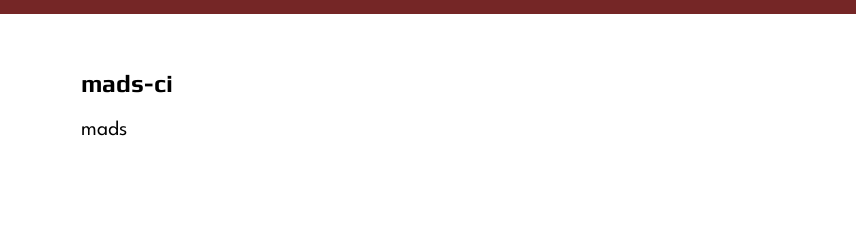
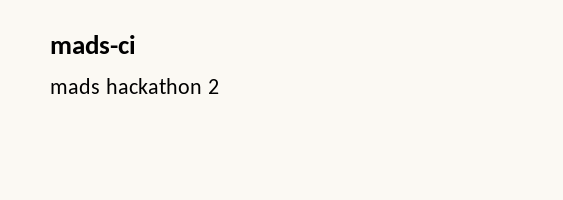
- mads
+ mads hackathon 2

